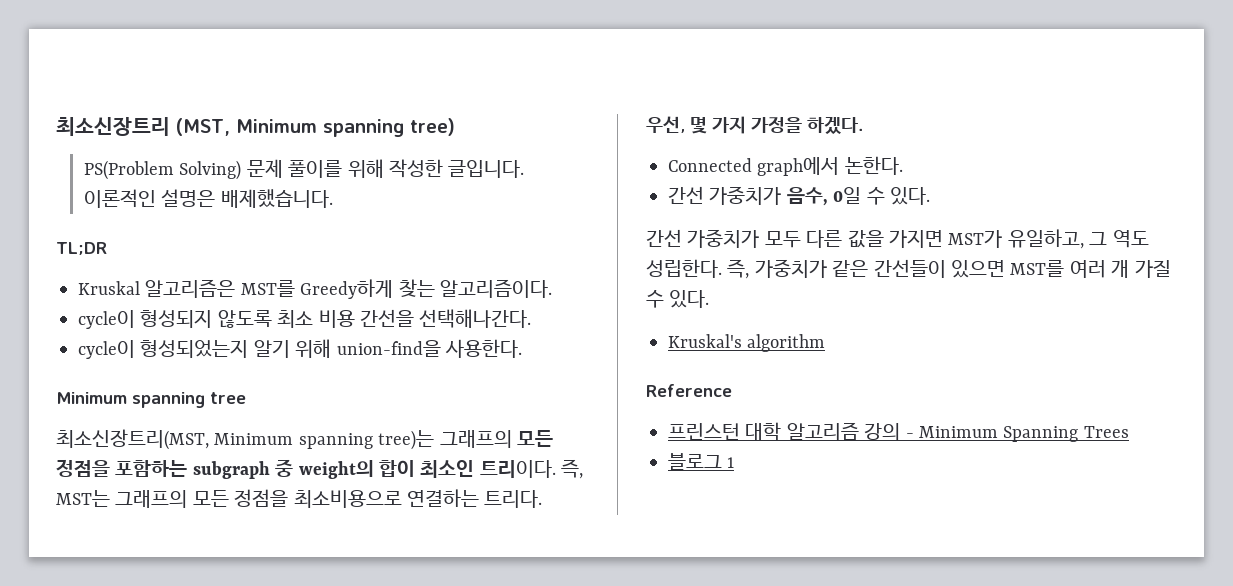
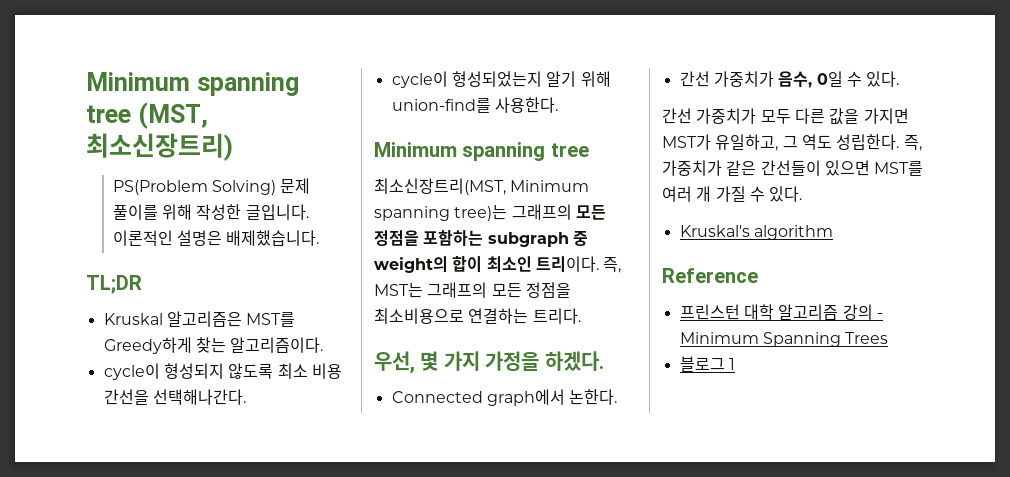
- 최소신장트리 (MST, Minimum spanning tree)
+ Minimum spanning tree (MST, 최소신장트리)
- cycle이 형성되었는지 알기 위해 union-find을 사용한다.
+ cycle이 형성되었는지 알기 위해 union-find를 사용한다.

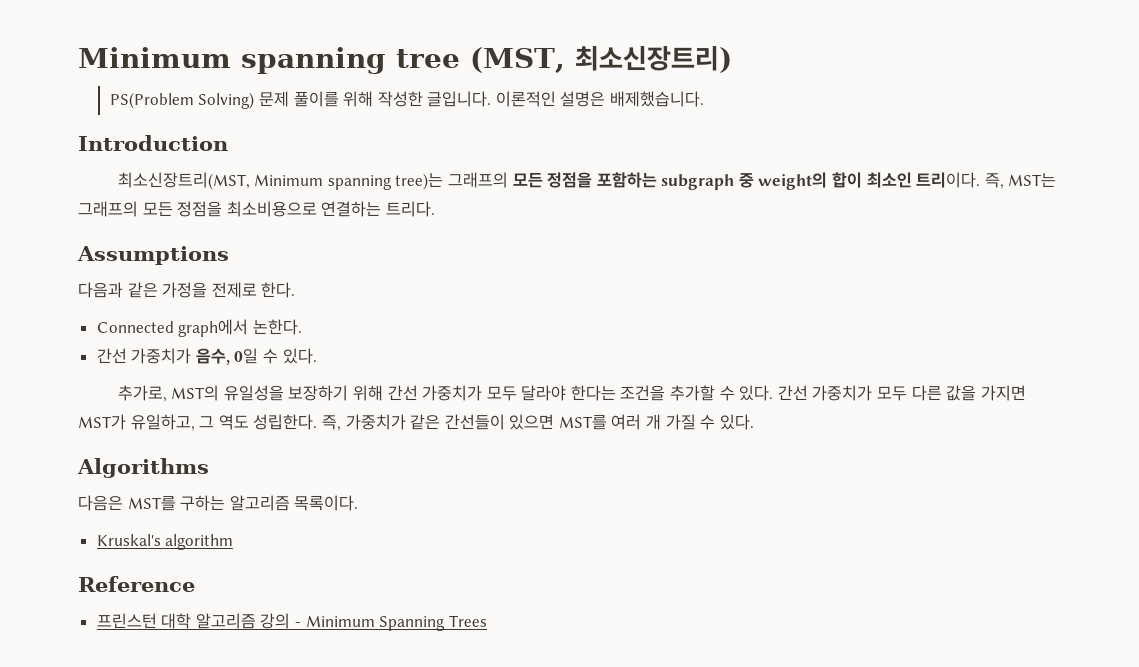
- TL;DR
- Kruskal 알고리즘은 MST를 Greedy하게 찾는 알고리즘이다.
- cycle이 형성되지 않도록 최소 비용 간선을 선택해나간다.
- cycle이 형성되었는지 알기 위해 union-find를 사용한다.
- Minimum spanning tree
+ Introduction
- 우선, 몇 가지 가정을 하겠다.
+ Assumptions
+ 다음과 같은 가정을 전제로 한다.
+ 추가로, MST의 유일성을 보장하기 위해 간선 가중치가 모두 달라야 한다는 조건을 추가할 수 있다.
+ Algorithms
+ 다음은 MST를 구하는 알고리즘 목록이다.
- 블로그 1

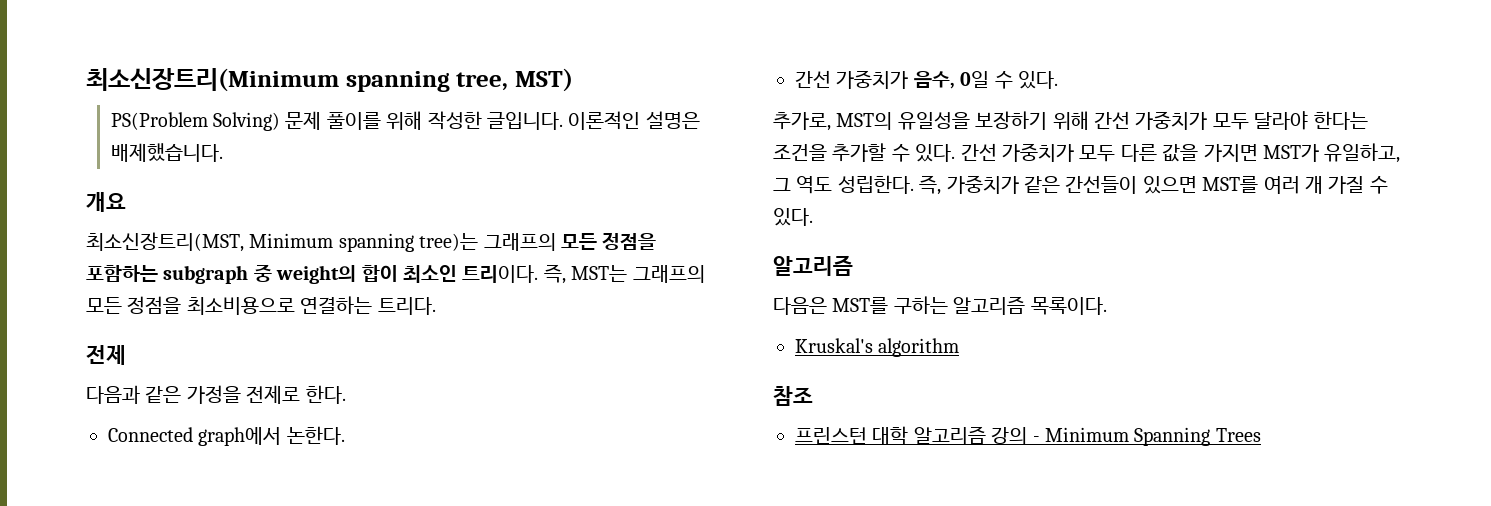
- Minimum spanning tree (MST, 최소신장트리)
+ 최소신장트리(Minimum spanning tree, MST)
- Introduction
+ 개요
- Assumptions
+ 전제
  즉, 가중치가 같은 간선들이 있으면 MST를 여러 개 가질 수 있다.
- Algorithms
+ 알고리즘
- Reference
+ 참조

